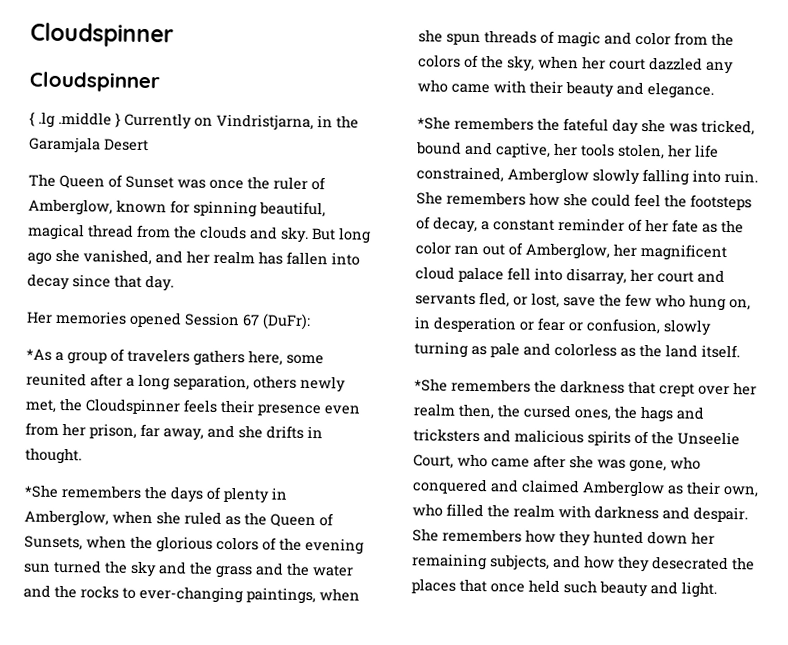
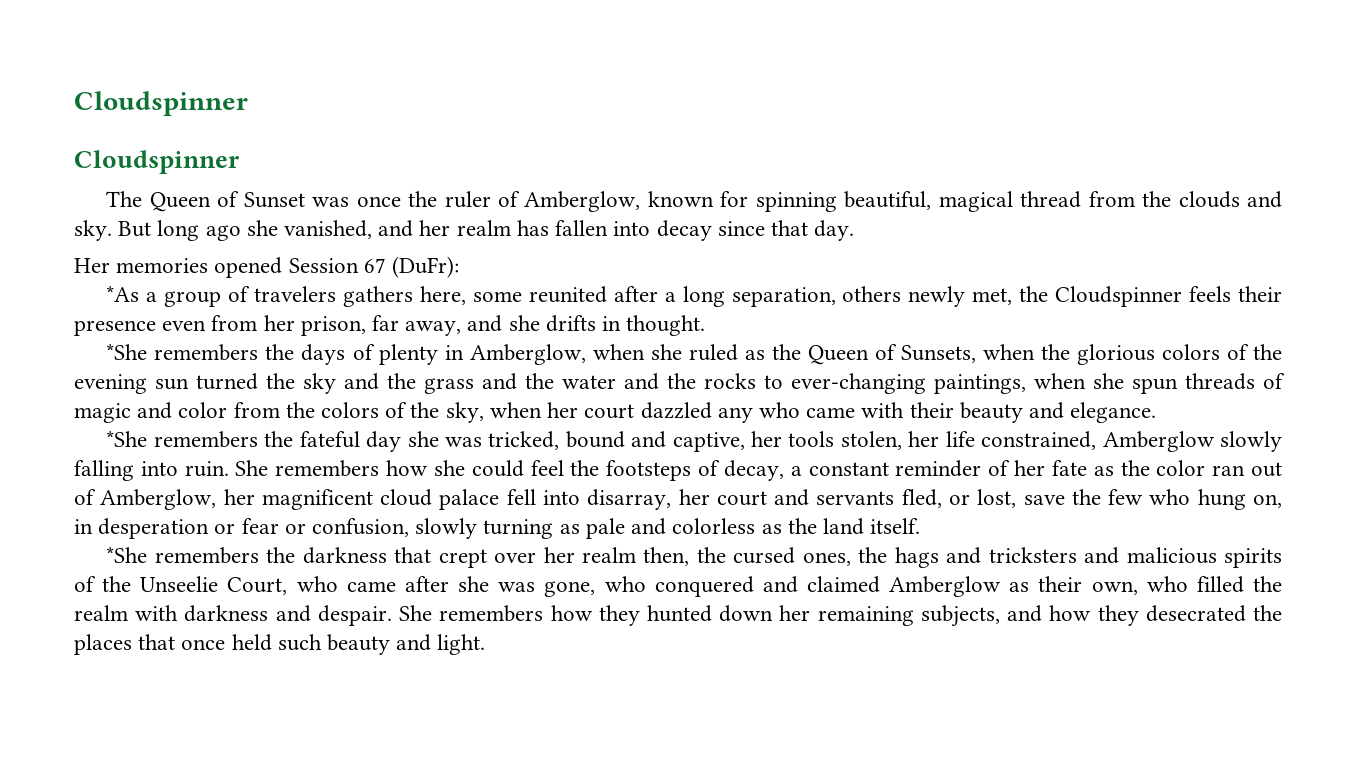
- { .lg .middle } Currently on Vindristjarna, in the Garamjala Desert

